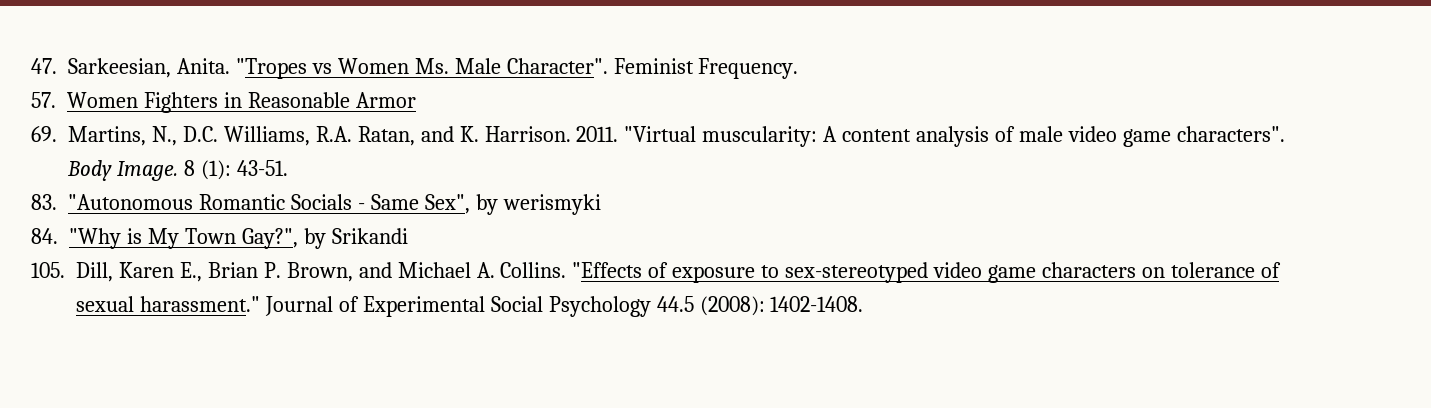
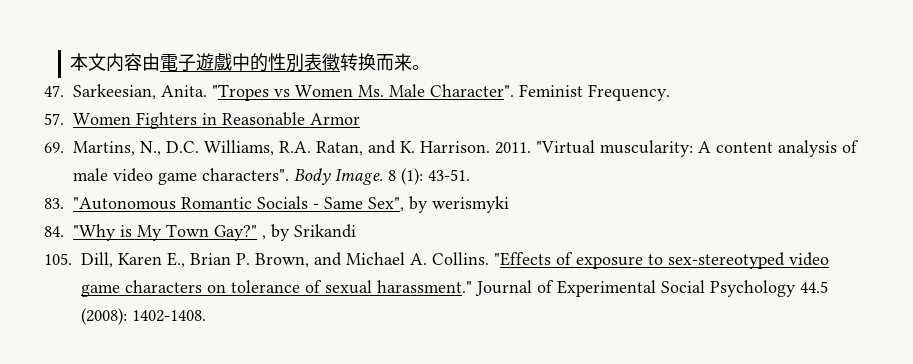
+ 本文内容由電子遊戲中的性別表徵转换而来。
- 84. "Why is My Town Gay?", by Srikandi
+ 84. "Why is My Town Gay?" , by Srikandi

